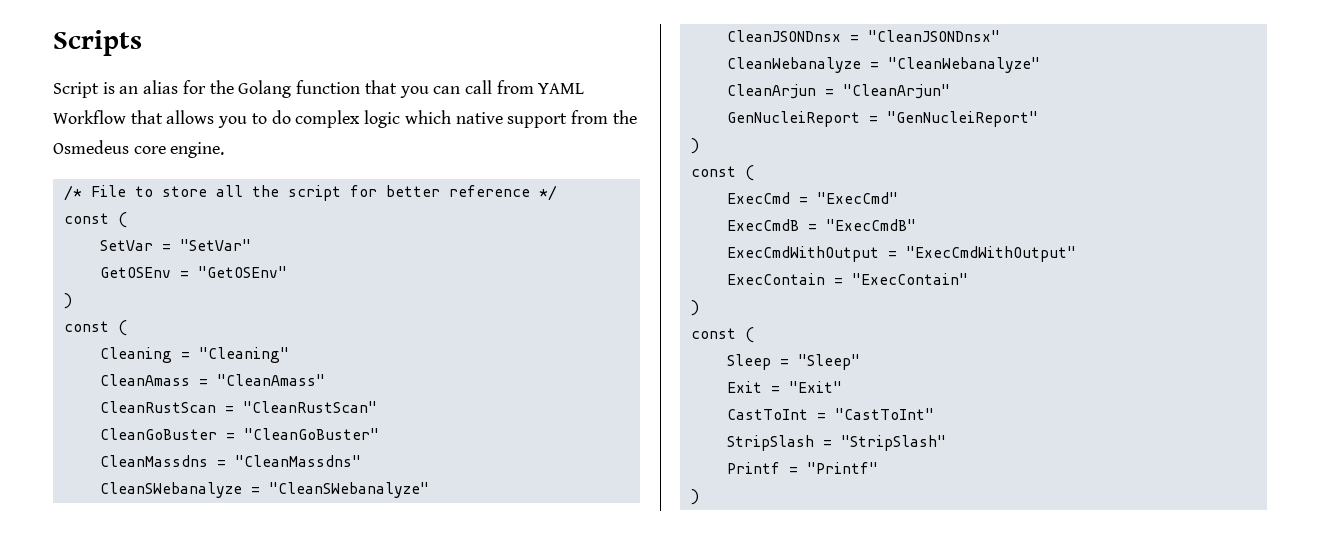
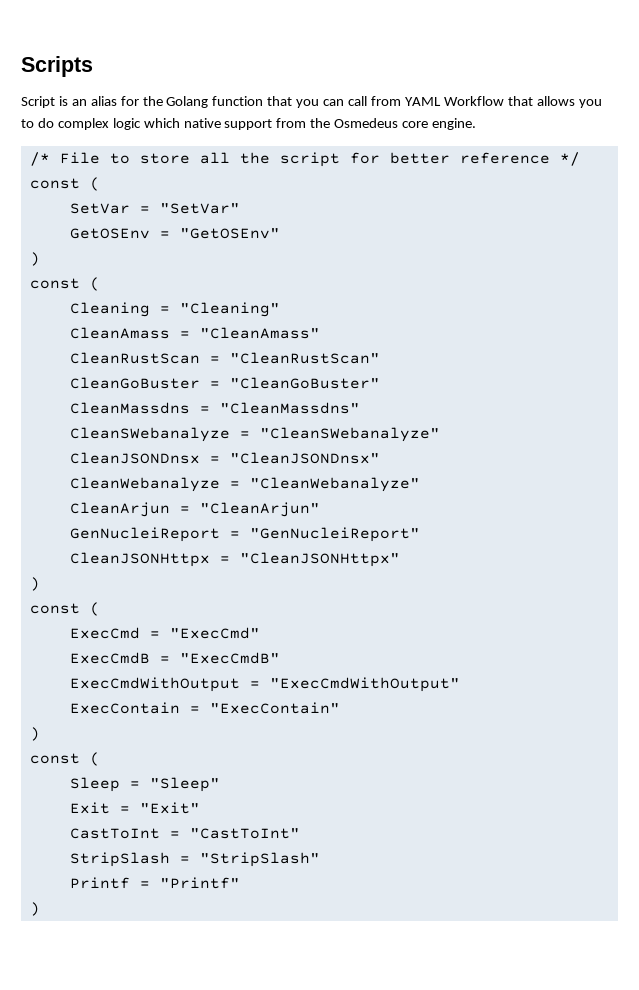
+ CleanJSONHttpx = "CleanJSONHttpx"

